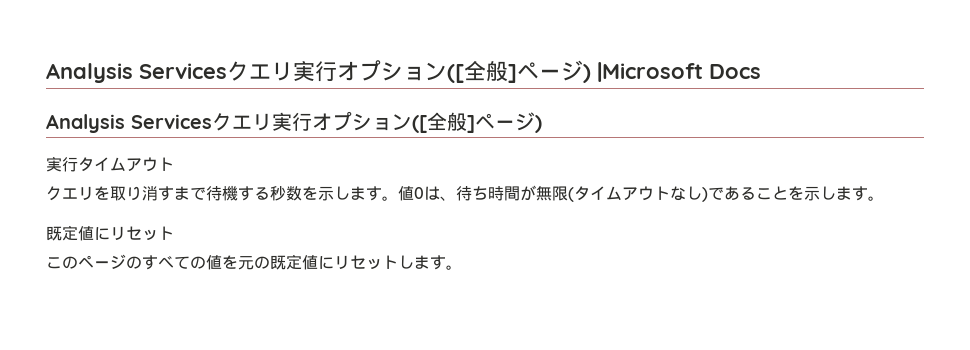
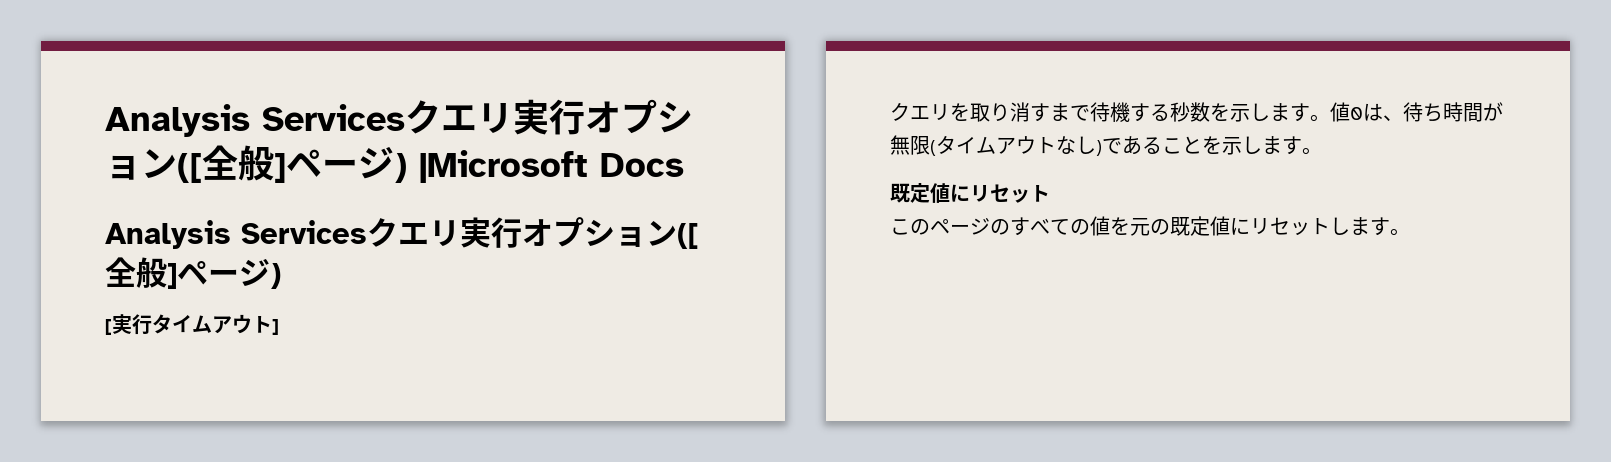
- 実行タイムアウト
+ [実行タイムアウト]

